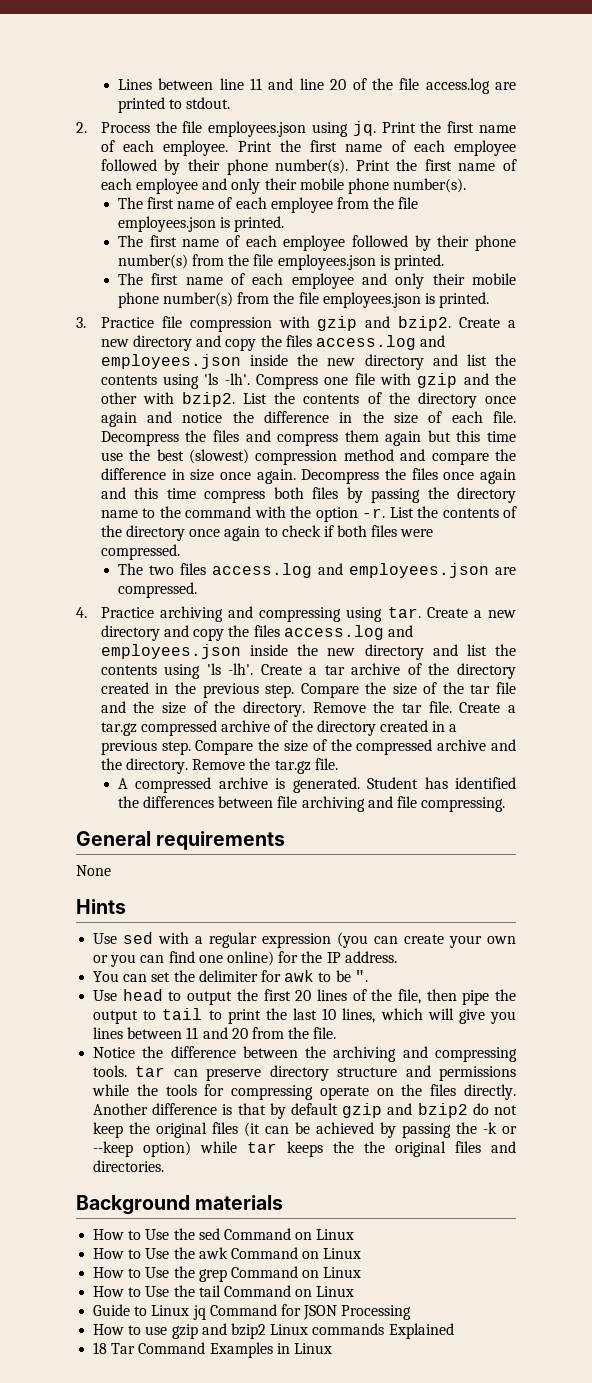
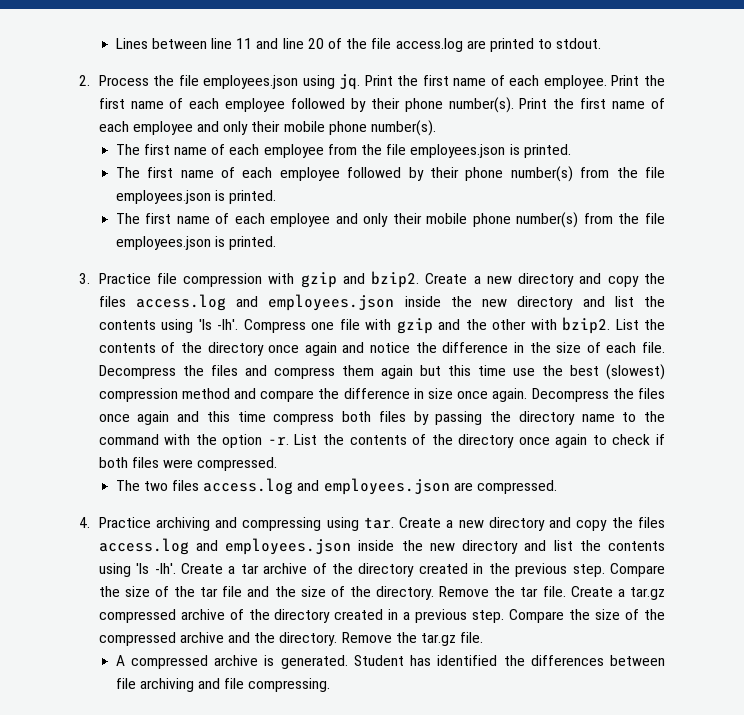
- General requirements
- None
- Hints
- Use sed with a regular expression (you can create your own or you can find one online) for the IP address.
- You can set the delimiter for awk to be ".
- Use head to output the first 20 lines of the file, then pipe the output to tail to print the last 10 lines, which will give you lines between 11 and 20 from the file.
- Notice the difference between the archiving and compressing tools. tar can preserve directory structure and permissions while the tools for compressing operate on the files directly. Another difference is that by default gzip and bzip2 do not keep the original files (it can be achieved by passing the -k or --keep option) while tar keeps the the original files and directories.
- Background materials
- How to Use the sed Command on Linux
- How to Use the awk Command on Linux
- How to Use the grep Command on Linux
- How to Use the tail Command on Linux
- Guide to Linux jq Command for JSON Processing
- How to use gzip and bzip2 Linux commands Explained
- 18 Tar Command Examples in Linux

